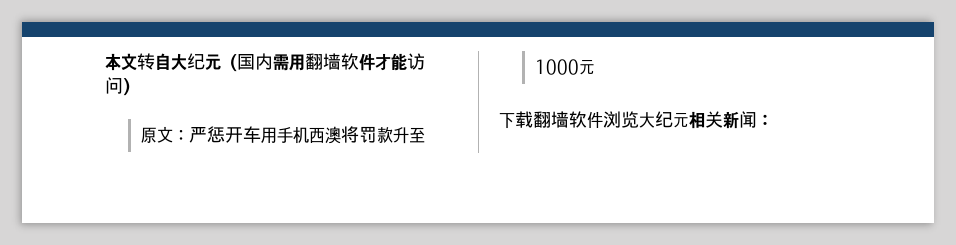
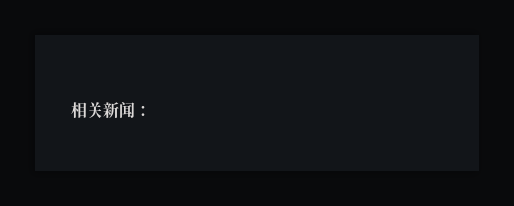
- 本文转自大纪元（国内需用翻墙软件才能访问）
- 原文：严惩开车用手机西澳将罚款升至1000元
- 下载翻墙软件浏览大纪元相关新闻：
+ 相关新闻：

